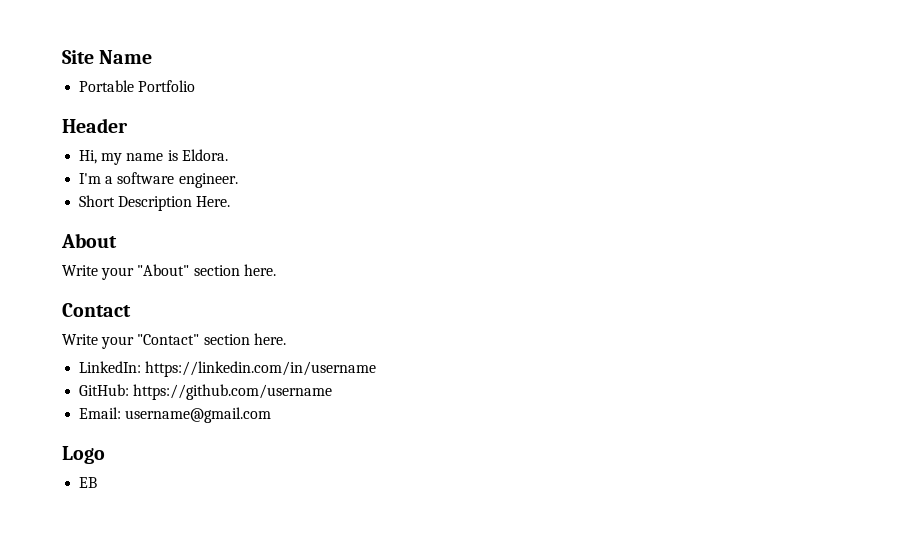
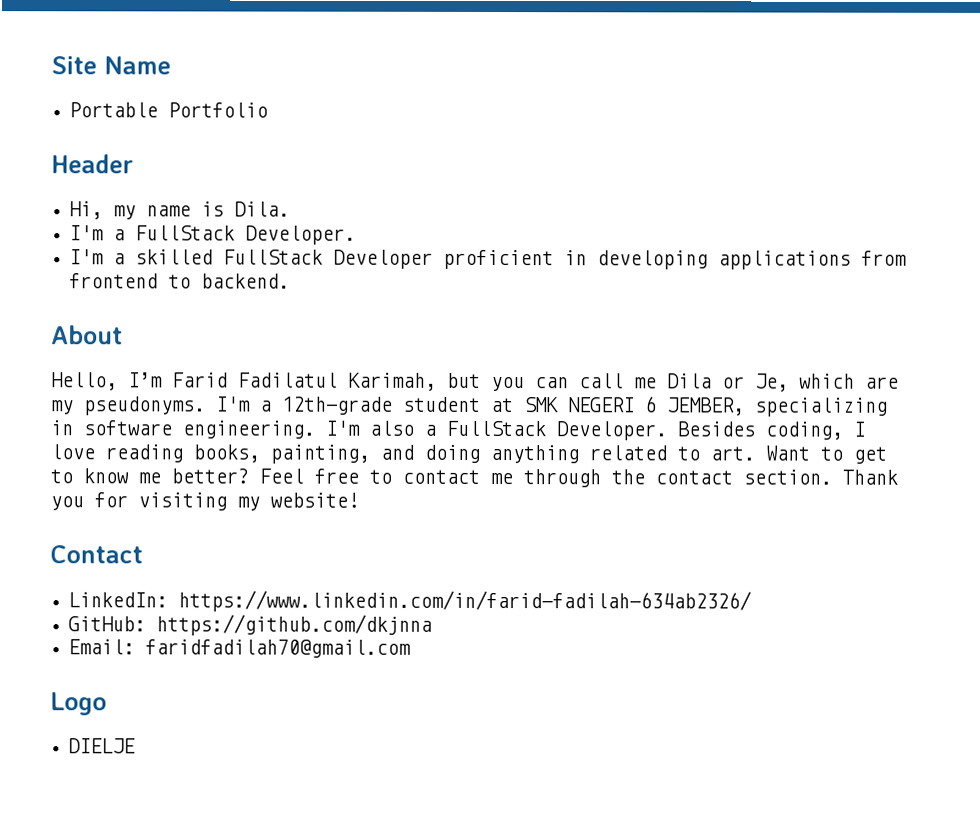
- Hi, my name is Eldora.
- I'm a software engineer.
- Short Description Here.
+ Hi, my name is Dila.
+ I'm a FullStack Developer.
+ I'm a skilled FullStack Developer proficient in developing applications from frontend to backend.
  About
- Write your "About" section here.
+ Hello, I’m Farid Fadilatul Karimah, but you can call me Dila or Je, which are my pseudonyms. I'm a 12th-grade student at SMK NEGERI 6 JEMBER, specializing in software engineering. I'm also a FullStack Developer. Besides coding, I love reading books, painting, and doing anything related to art. Want to get to know me better? Feel free to contact me through the contact section. Thank you for visiting my website!
  Contact
- Write your "Contact" section here.
- LinkedIn: https://linkedin.com/in/username
+ LinkedIn: https://www.linkedin.com/in/farid-fadilah-634ab2326/
- GitHub: https://github.com/username
+ GitHub: https://github.com/dkjnna
- Email: username@gmail.com
+ Email: faridfadilah70@gmail.com
- EB
+ DIELJE

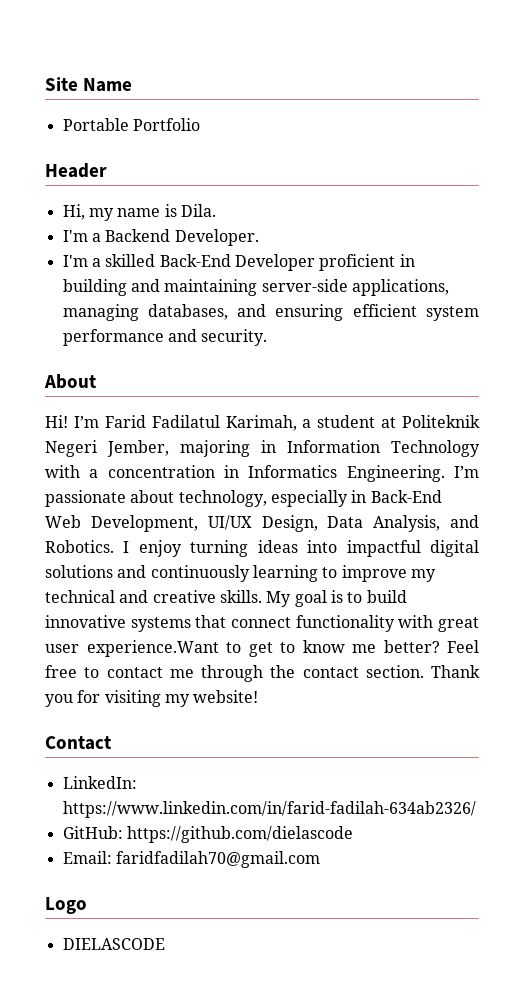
- I'm a FullStack Developer.
+ I'm a Backend Developer.
- I'm a skilled FullStack Developer proficient in developing applications from frontend to backend.
+ I'm a skilled Back-End Developer proficient in building and maintaining server-side applications, managing databases, and ensuring efficient system performance and security.
- Hello, I’m Farid Fadilatul Karimah, but you can call me Dila or Je, which are my pseudonyms. I'm a 12th-grade student at SMK NEGERI 6 JEMBER, specializing in software engineering. I'm also a FullStack Developer. Besides coding, I love reading books, painting, and doing anything related to art. Want to get to know me better?
+ Hi! I’m Farid Fadilatul Karimah, a student at Politeknik Negeri Jember, majoring in Information Technology with a concentration in Informatics Engineering. I’m passionate about technology, especially in Back-End Web Development, UI/UX Design, Data Analysis, and Robotics. I enjoy turning ideas into impactful digital solutions and continuously learning to improve my technical and creative skills. My goal is to build innovative systems that connect functionality with great user experience.Want to get to know me better?
- GitHub: https://github.com/dkjnna
+ GitHub: https://github.com/dielascode
- DIELJE
+ DIELASCODE

